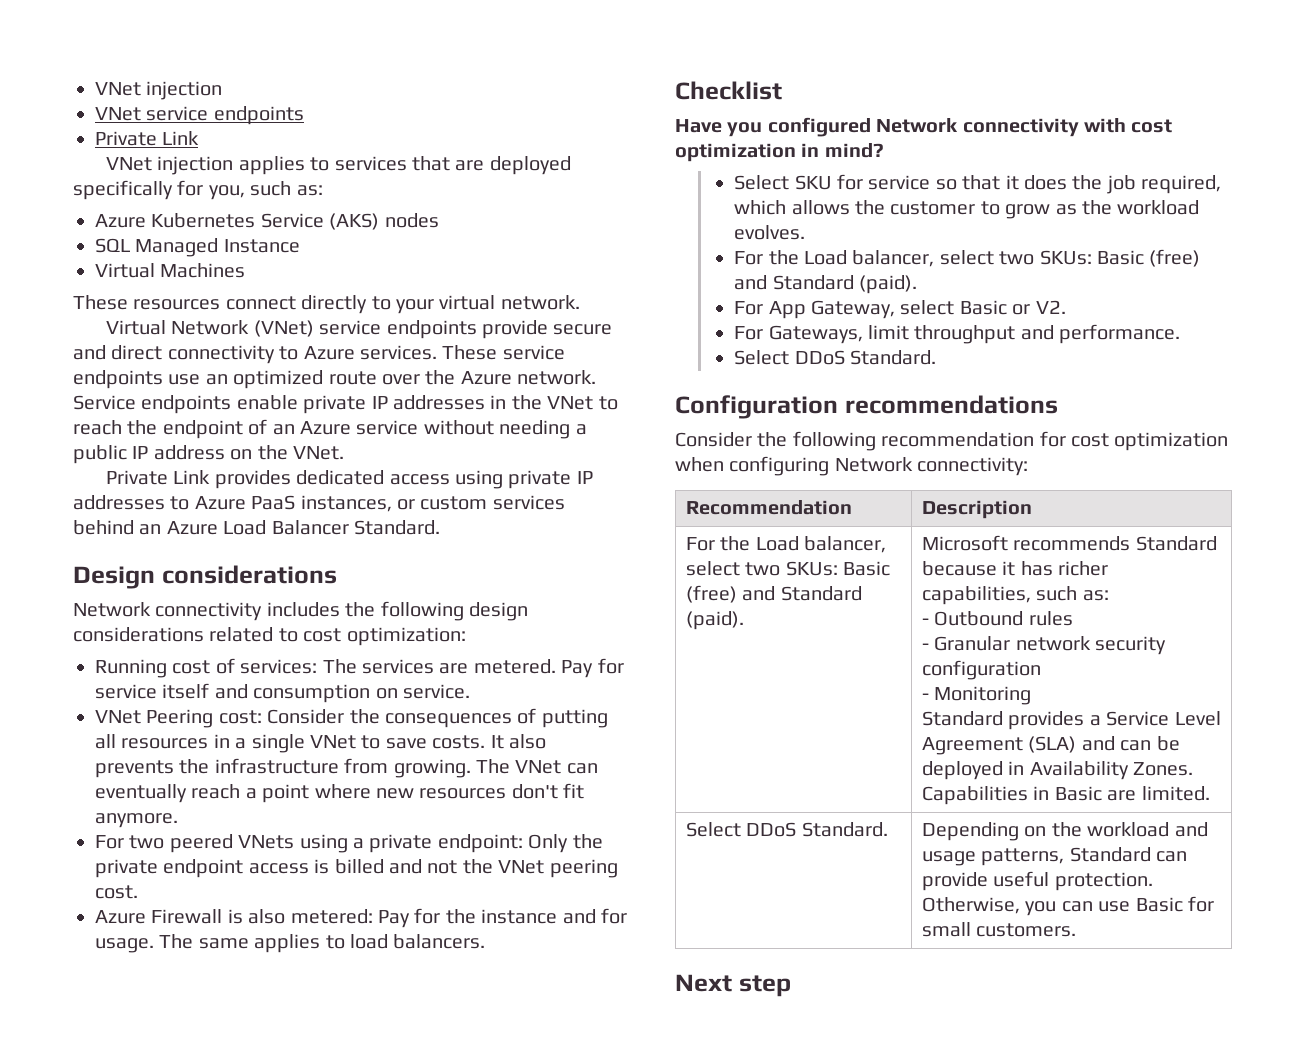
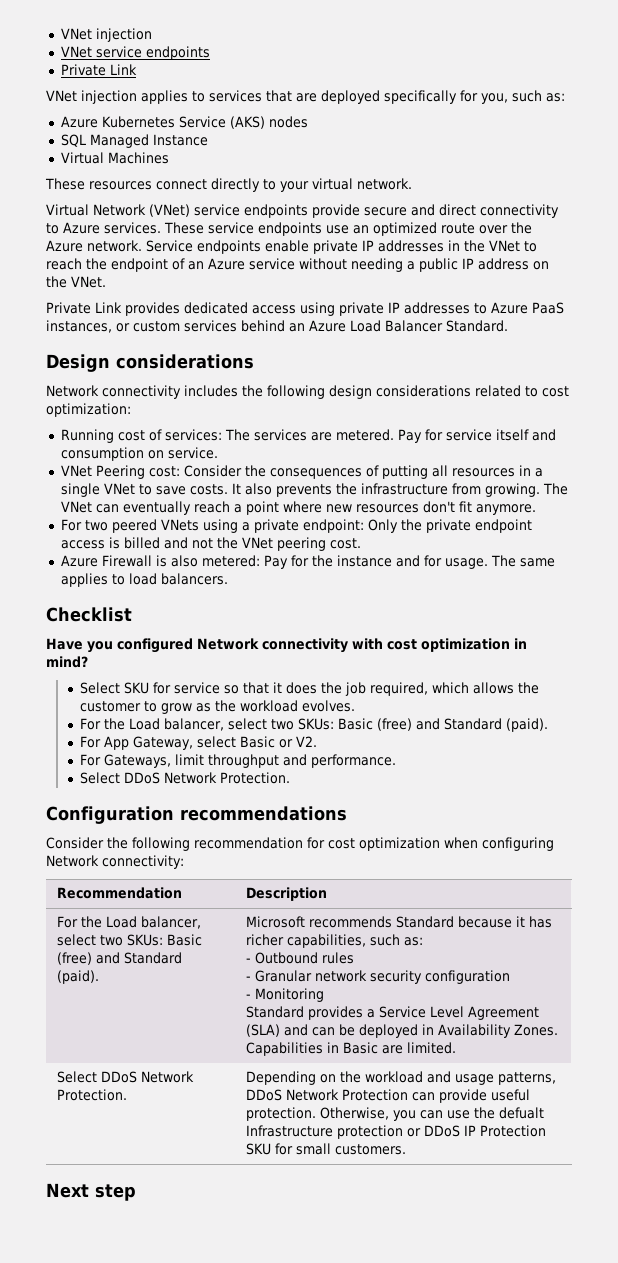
  For Gateways, limit throughput and performance.
- Select DDoS Standard.
+ Select DDoS Network Protection.
- Select DDoS Standard. | Depending on the workload and usage patterns, Standard can provide useful protection. Otherwise, you can use Basic for small customers.
+ Select DDoS Network Protection. | Depending on the workload and usage patterns, DDoS Network Protection can provide useful protection. Otherwise, you can use the defualt Infrastructure protection or DDoS IP Protection SKU for small customers.

